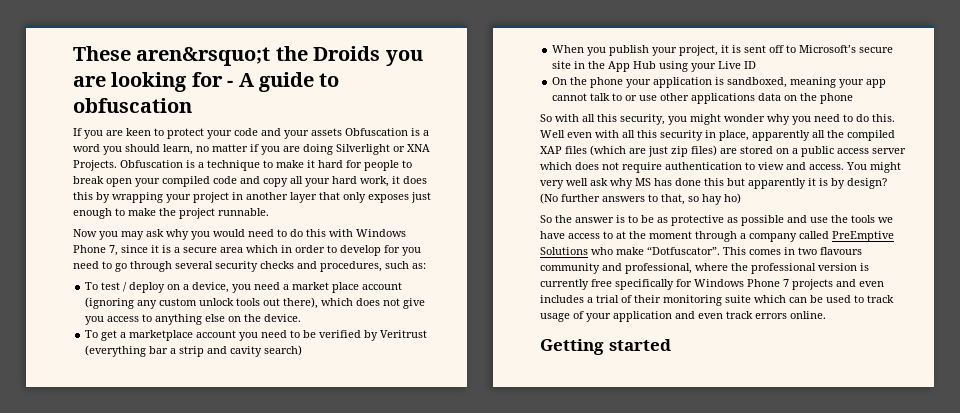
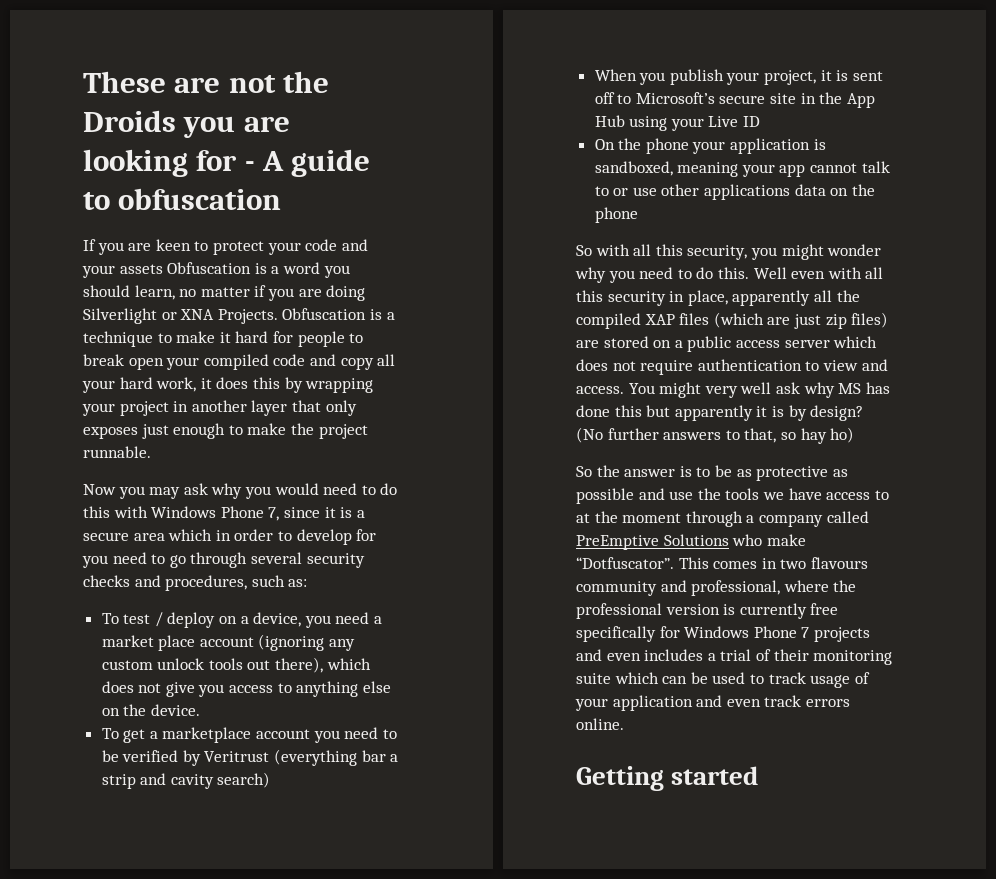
- These aren&rsquo;t the Droids you are looking for - A guide to obfuscation
+ These are not the Droids you are looking for - A guide to obfuscation

